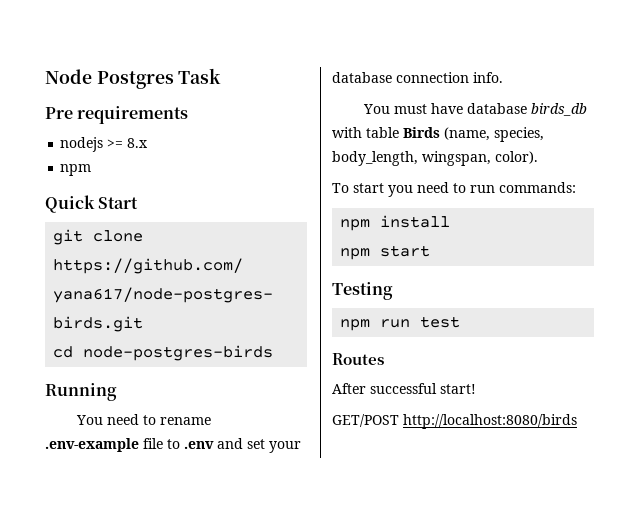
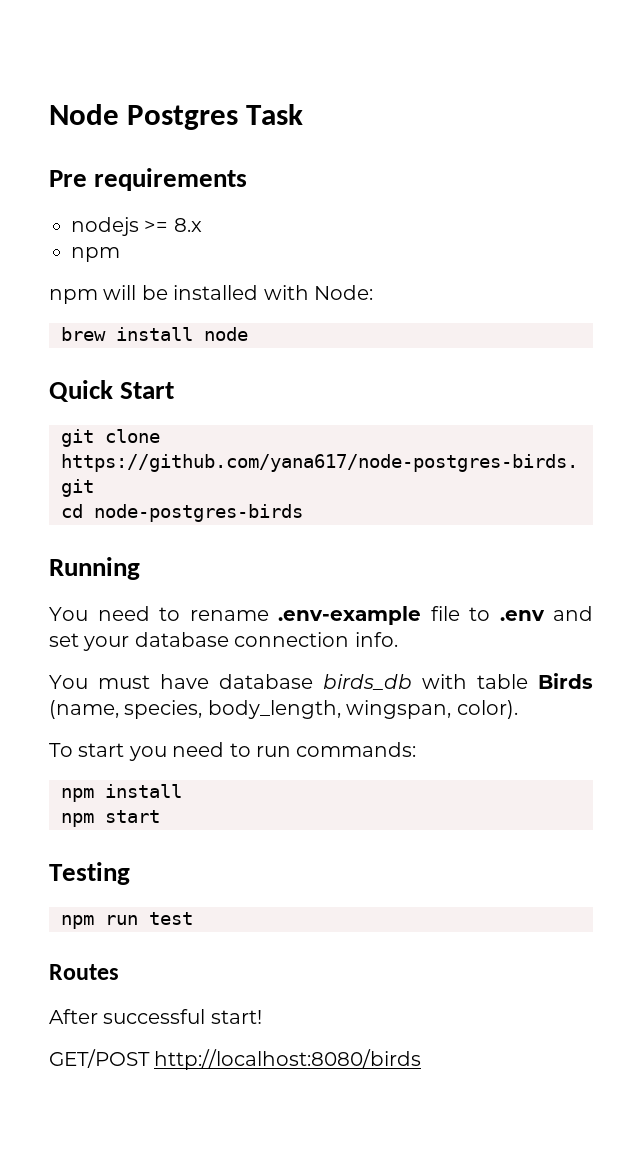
+ npm will be installed with Node:
+ brew install node

